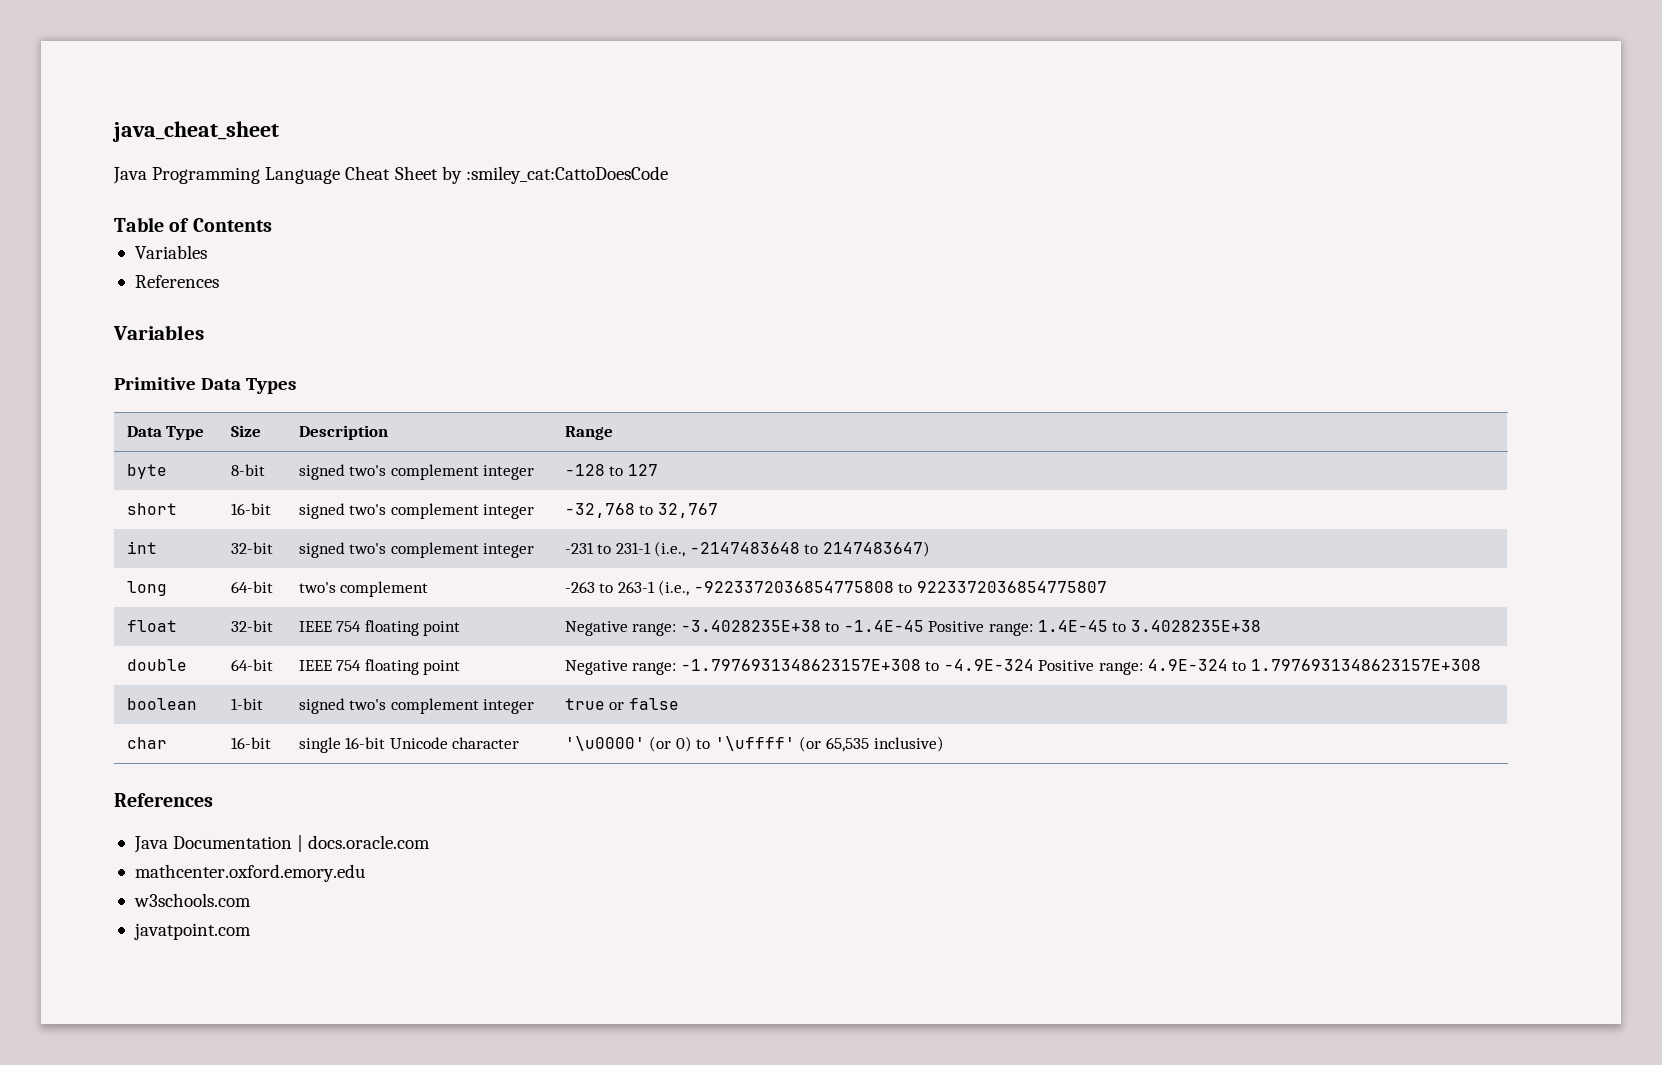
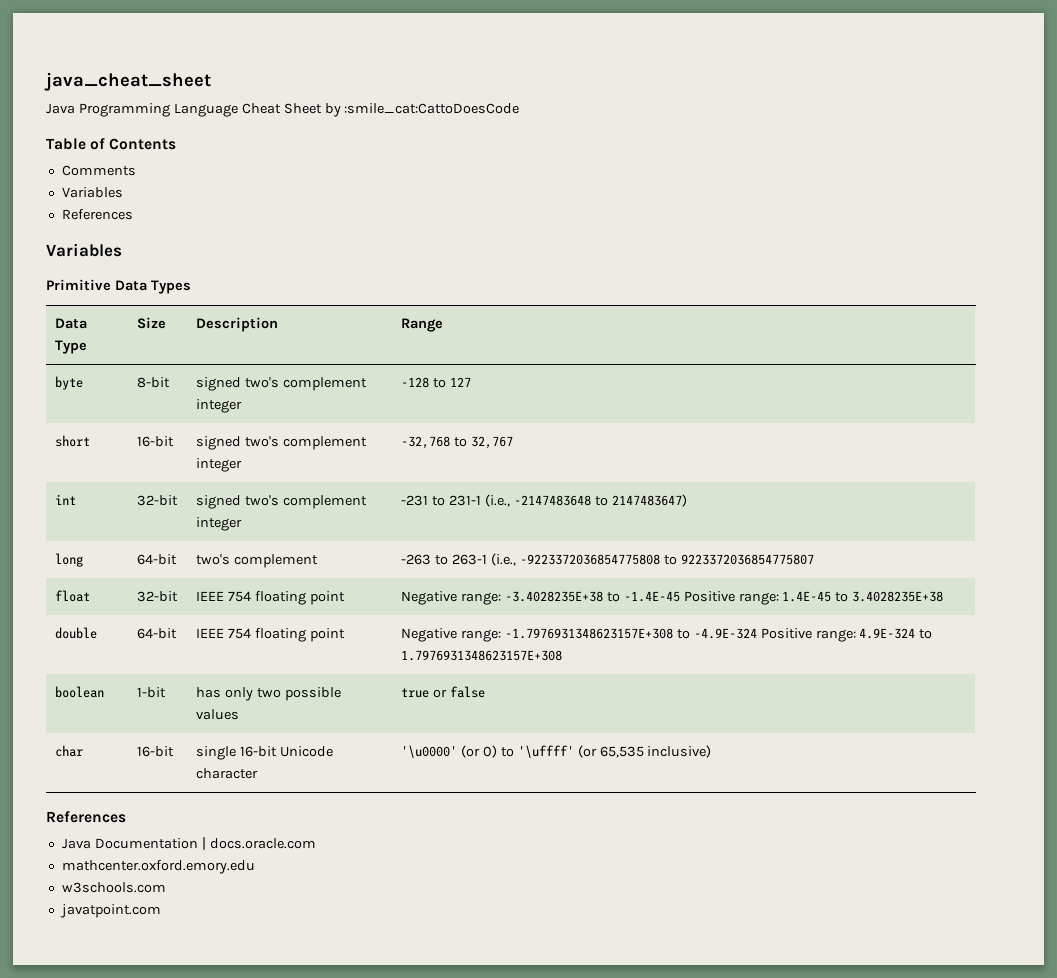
- Java Programming Language Cheat Sheet by :smiley_cat:CattoDoesCode
+ Java Programming Language Cheat Sheet by :smile_cat:CattoDoesCode
+ Comments
- boolean | 1-bit | signed two's complement integer | true or false
+ boolean | 1-bit | has only two possible values | true or false

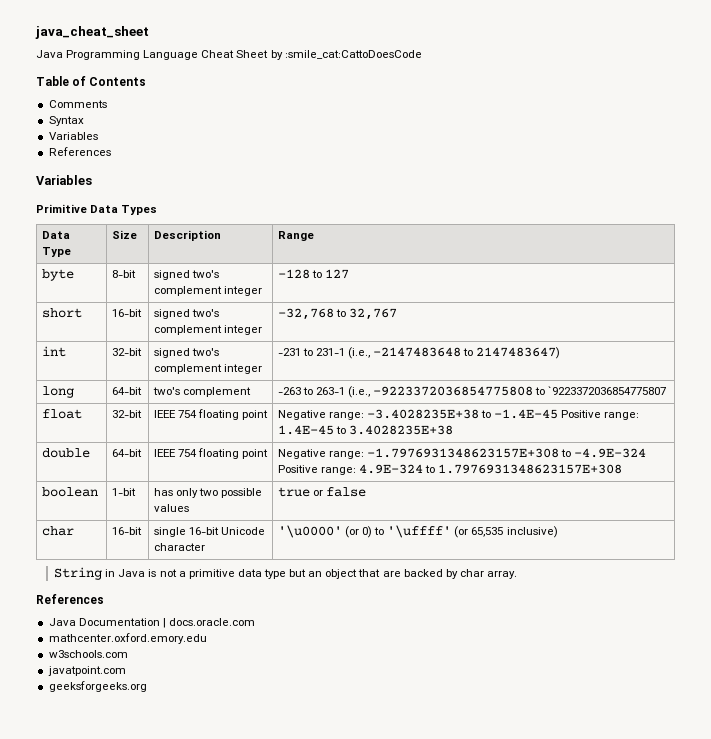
+ Syntax
- long | 64-bit | two's complement | -263 to 263-1 (i.e., -9223372036854775808 to 9223372036854775807
+ long | 64-bit | two's complement | -263 to 263-1 (i.e., -9223372036854775808 to `9223372036854775807
+ String in Java is not a primitive data type but an object that are backed by char array.
+ geeksforgeeks.org

